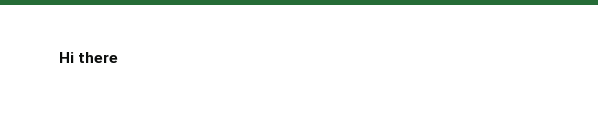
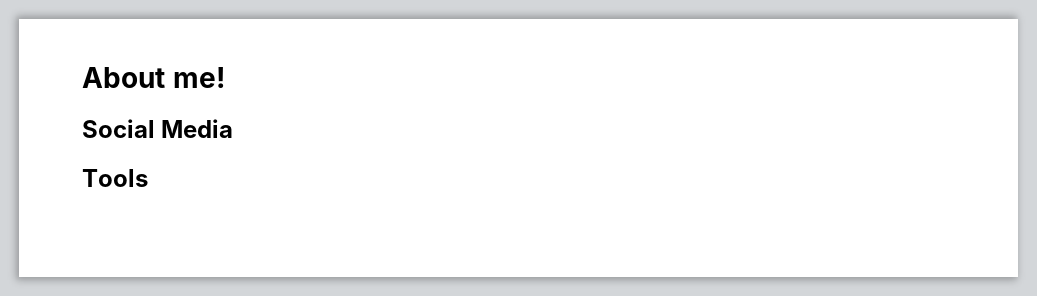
- Hi there
+ About me!
+ Social Media
+ Tools

